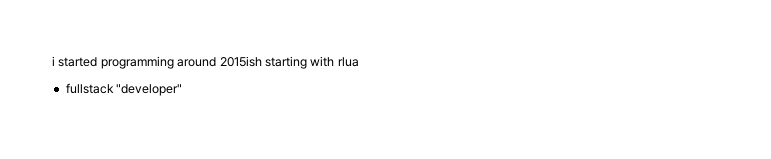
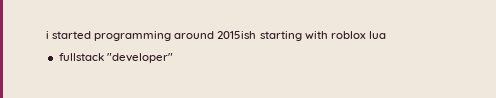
- i started programming around 2015ish starting with rlua
+ i started programming around 2015ish starting with roblox lua

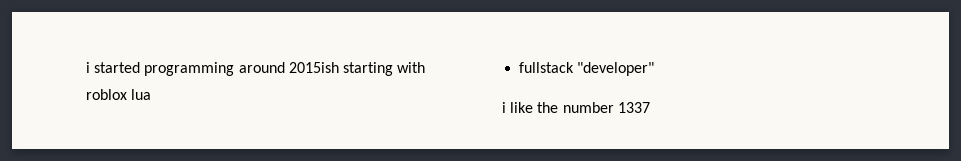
+ i like the number 1337

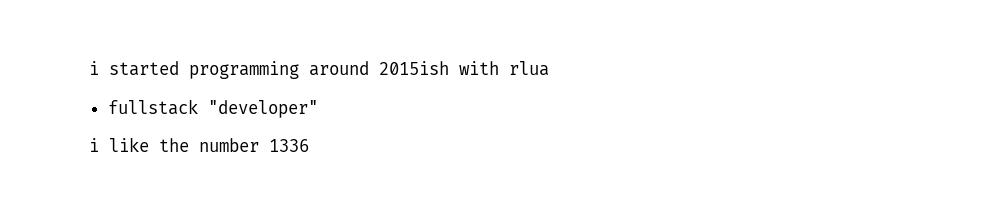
- i started programming around 2015ish starting with roblox lua
+ i started programming around 2015ish with rlua
- i like the number 1337
+ i like the number 1336

